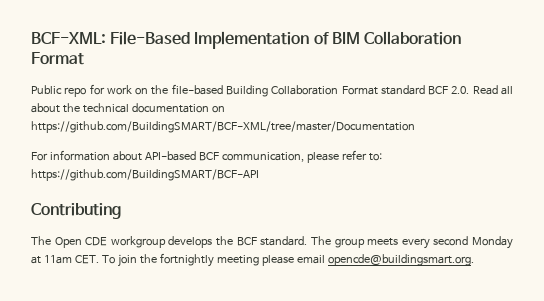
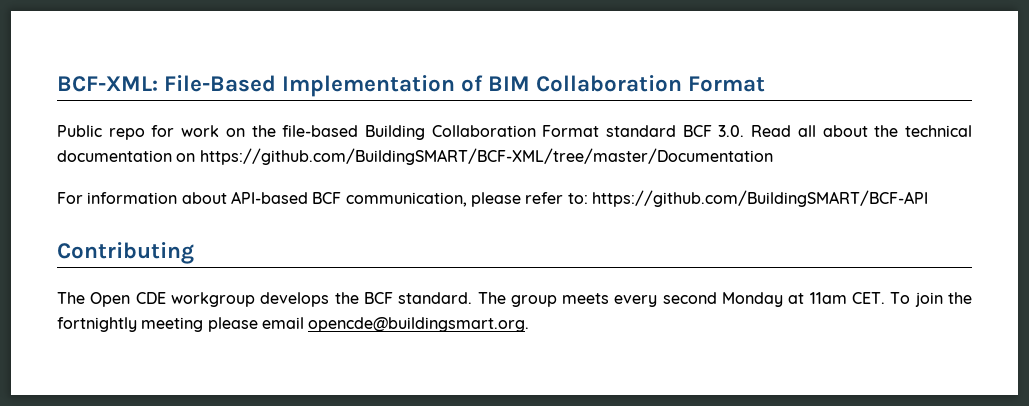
- Public repo for work on the file-based Building Collaboration Format standard BCF 2.0. Read all about the technical documentation on https://github.com/BuildingSMART/BCF-XML/tree/master/Documentation
+ Public repo for work on the file-based Building Collaboration Format standard BCF 3.0. Read all about the technical documentation on https://github.com/BuildingSMART/BCF-XML/tree/master/Documentation

